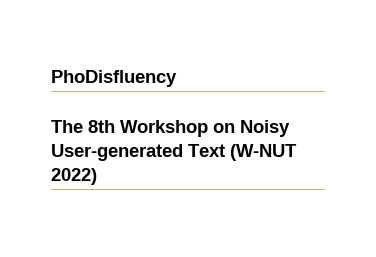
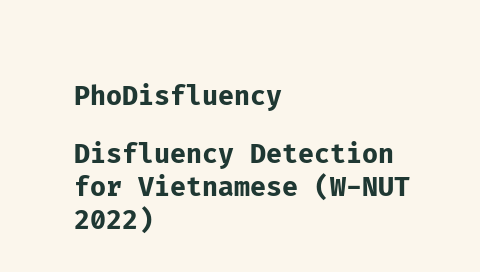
- The 8th Workshop on Noisy User-generated Text (W-NUT 2022)
+ Disfluency Detection for Vietnamese (W-NUT 2022)

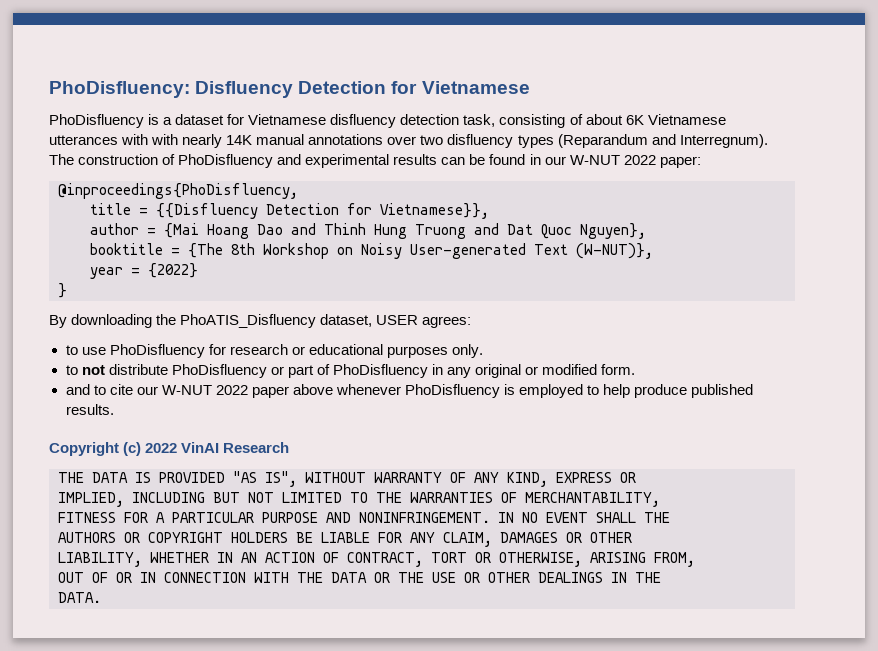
- PhoDisfluency
- Disfluency Detection for Vietnamese (W-NUT 2022)
+ PhoDisfluency: Disfluency Detection for Vietnamese
+ PhoDisfluency is a dataset for Vietnamese disfluency detection task, consisting of about 6K Vietnamese utterances with with nearly 14K manual annotations over two disfluency types (Reparandum and Interregnum). The construction of PhoDisfluency and experimental results can be found in our W-NUT 2022 paper:
+ @inproceedings{PhoDisfluency,
+ title = {{Disfluency Detection for Vietnamese}},
+ author = {Mai Hoang Dao and Thinh Hung Truong and Dat Quoc Nguyen},
+ booktitle = {The 8th Workshop on Noisy User-generated Text (W-NUT)},
+ year = {2022}
+ }
+ By downloading the PhoATIS_Disfluency dataset, USER agrees:
+ to use PhoDisfluency for research or educational purposes only.
+ to not distribute PhoDisfluency or part of PhoDisfluency in any original or modified form.
+ and to cite our W-NUT 2022 paper above whenever PhoDisfluency is employed to help produce published results.
+ Copyright (c) 2022 VinAI Research
+ THE DATA IS PROVIDED "AS IS", WITHOUT WARRANTY OF ANY KIND, EXPRESS OR
+ IMPLIED, INCLUDING BUT NOT LIMITED TO THE WARRANTIES OF MERCHANTABILITY,
+ FITNESS FOR A PARTICULAR PURPOSE AND NONINFRINGEMENT. IN NO EVENT SHALL THE
+ AUTHORS OR COPYRIGHT HOLDERS BE LIABLE FOR ANY CLAIM, DAMAGES OR OTHER
+ LIABILITY, WHETHER IN AN ACTION OF CONTRACT, TORT OR OTHERWISE, ARISING FROM,
+ OUT OF OR IN CONNECTION WITH THE DATA OR THE USE OR OTHER DEALINGS IN THE
+ DATA.

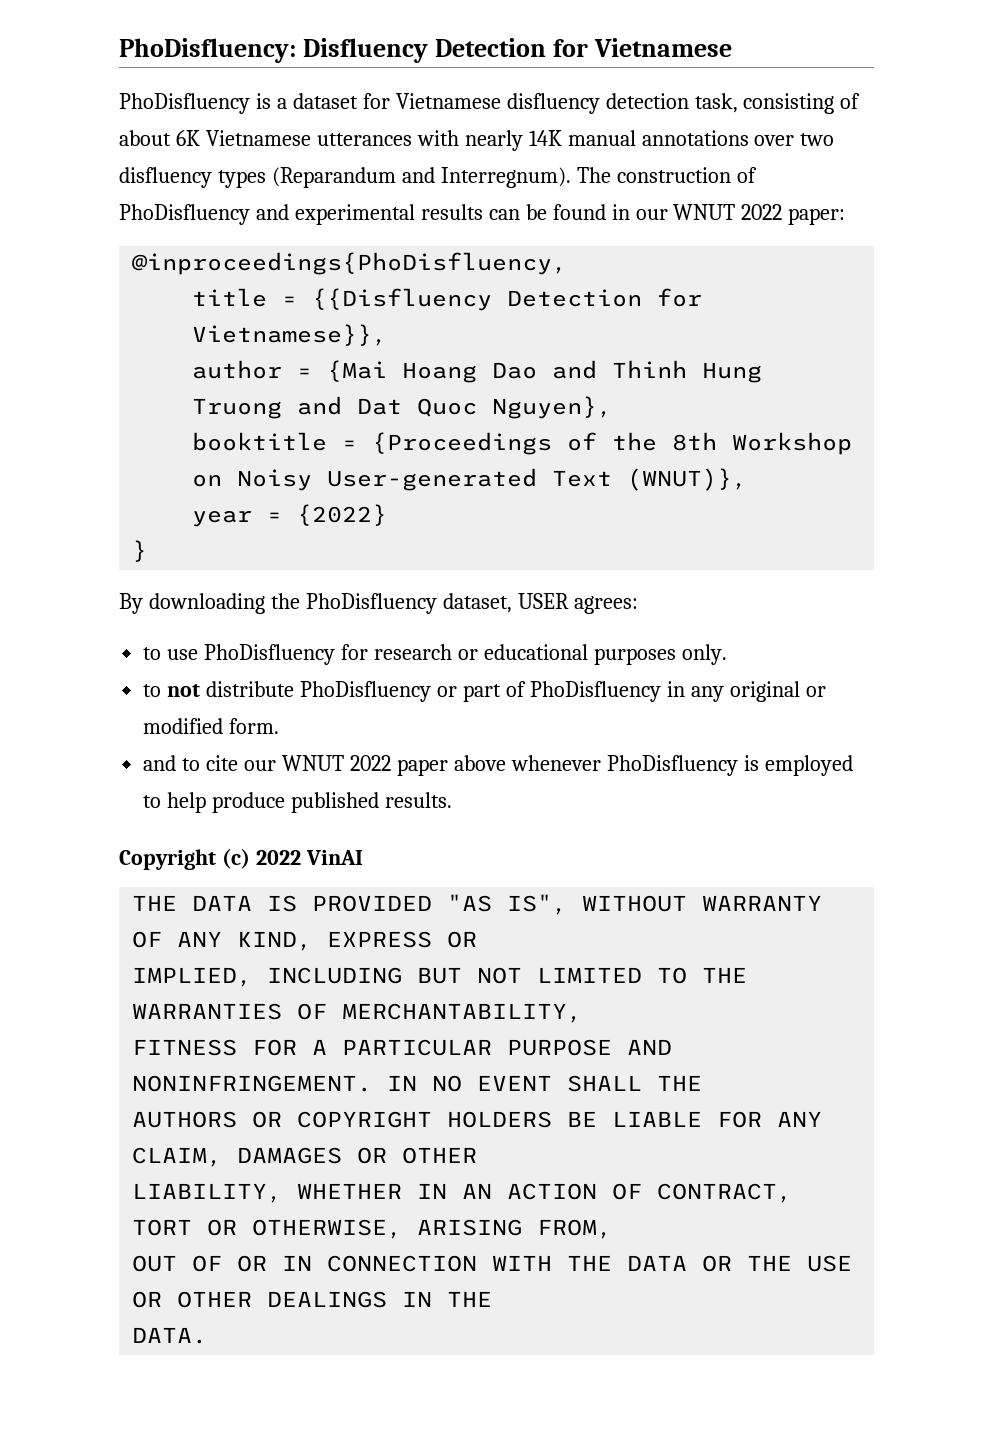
- PhoDisfluency is a dataset for Vietnamese disfluency detection task, consisting of about 6K Vietnamese utterances with with nearly 14K manual annotations over two disfluency types (Reparandum and Interregnum).
+ PhoDisfluency is a dataset for Vietnamese disfluency detection task, consisting of about 6K Vietnamese utterances with nearly 14K manual annotations over two disfluency types (Reparandum and Interregnum).
- The construction of PhoDisfluency and experimental results can be found in our W-NUT 2022 paper:
+ The construction of PhoDisfluency and experimental results can be found in our WNUT 2022 paper:
- booktitle = {The 8th Workshop on Noisy User-generated Text (W-NUT)},
+ booktitle = {Proceedings of the 8th Workshop on Noisy User-generated Text (WNUT)},
- By downloading the PhoATIS_Disfluency dataset, USER agrees:
+ By downloading the PhoDisfluency dataset, USER agrees:
- and to cite our W-NUT 2022 paper above whenever PhoDisfluency is employed to help produce published results.
+ and to cite our WNUT 2022 paper above whenever PhoDisfluency is employed to help produce published results.
- Copyright (c) 2022 VinAI Research
+ Copyright (c) 2022 VinAI

